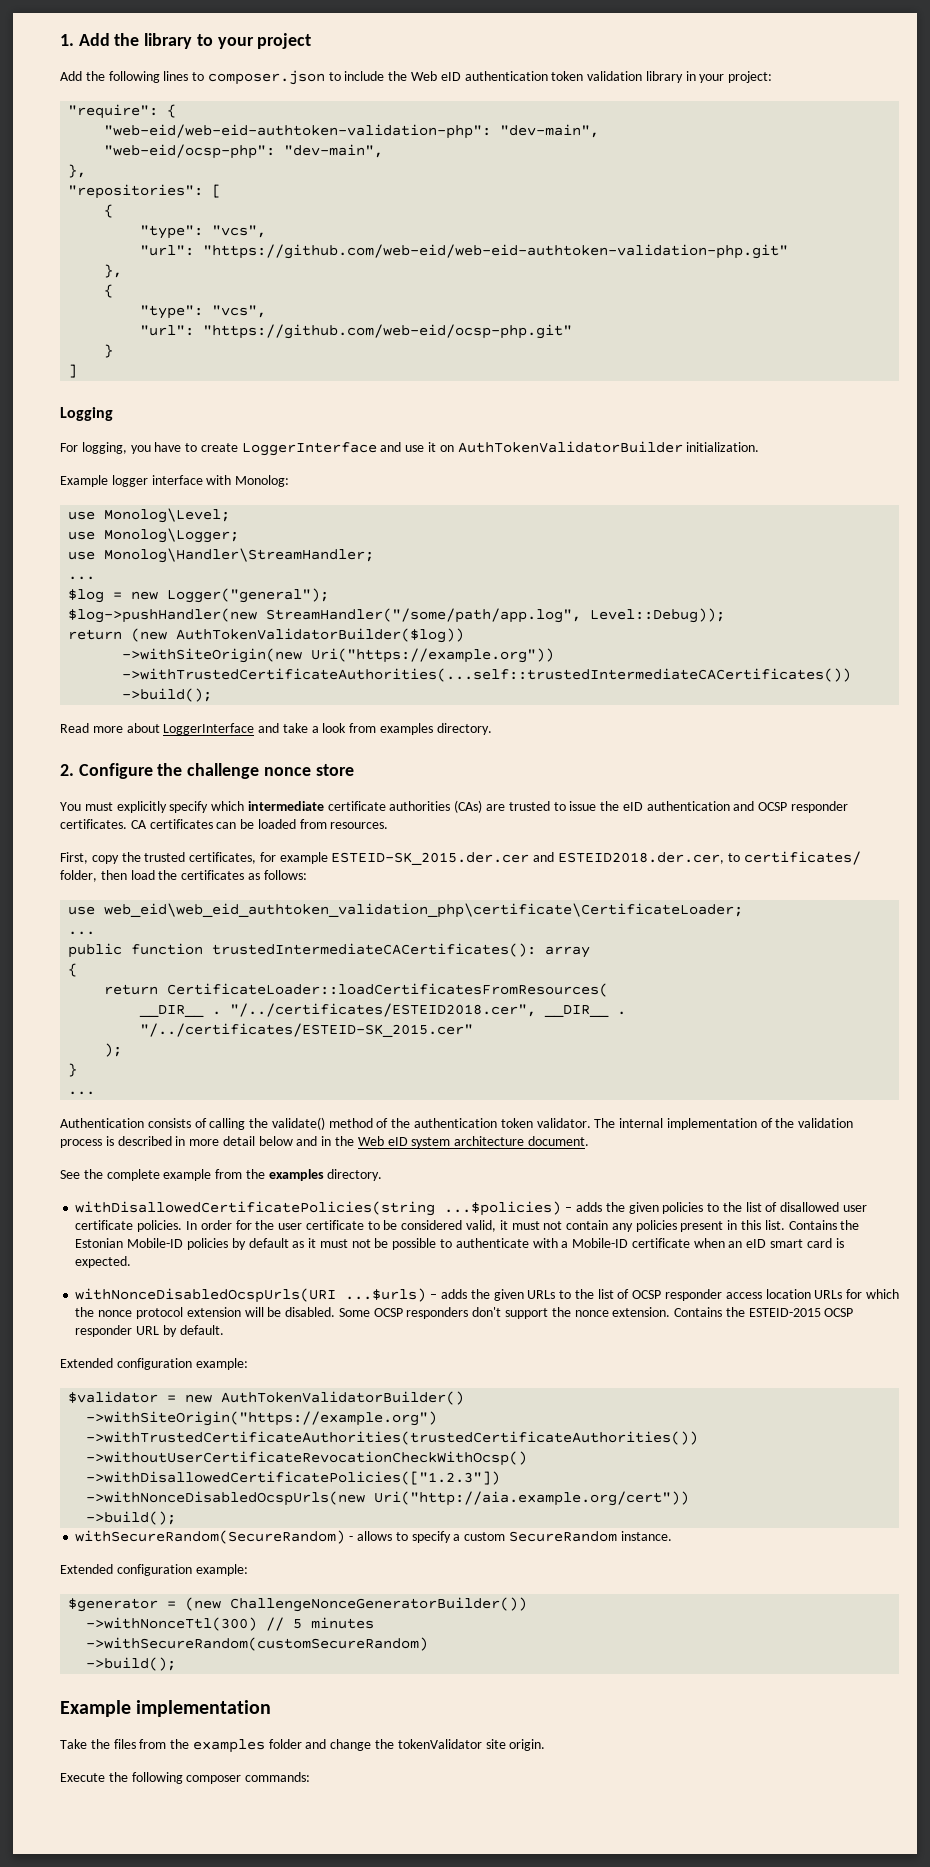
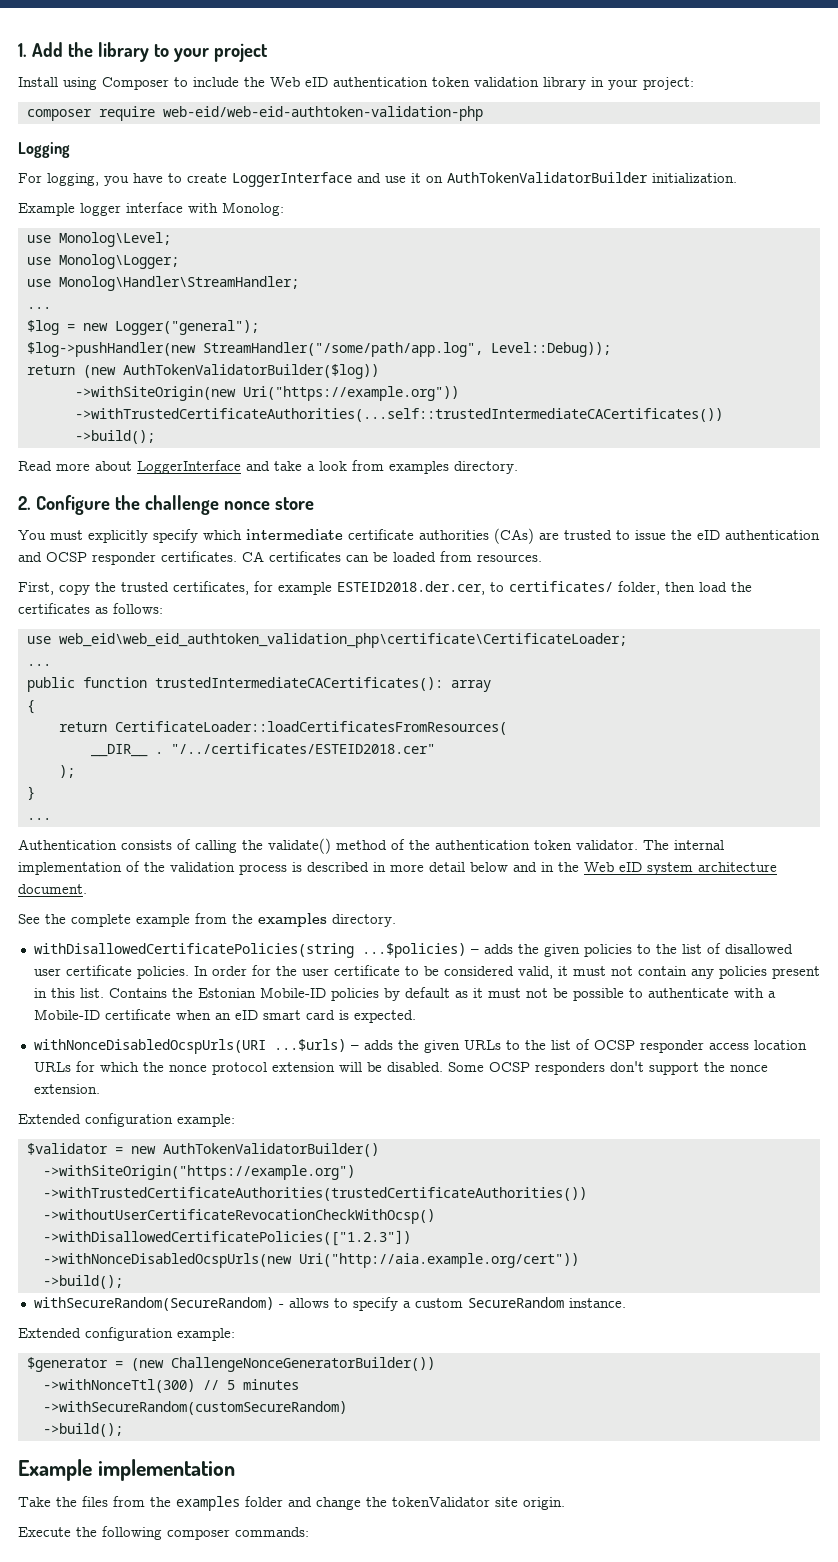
- Add the following lines to composer.json to include the Web eID authentication token validation library in your project:
+ Install using Composer to include the Web eID authentication token validation library in your project:
- "require": {
- "web-eid/web-eid-authtoken-validation-php": "dev-main",
- "web-eid/ocsp-php": "dev-main",
- },
- "repositories": [
- {
- "type": "vcs",
- "url": "https://github.com/web-eid/web-eid-authtoken-validation-php.git"
- },
- {
- "type": "vcs",
- "url": "https://github.com/web-eid/ocsp-php.git"
- }
- ]
+ composer require web-eid/web-eid-authtoken-validation-php
- First, copy the trusted certificates, for example ESTEID-SK_2015.der.cer and ESTEID2018.der.cer, to certificates/ folder, then load the certificates as follows:
+ First, copy the trusted certificates, for example ESTEID2018.der.cer, to certificates/ folder, then load the certificates as follows:
- "/../certificates/ESTEID2018.cer", __DIR__ . "/../certificates/ESTEID-SK_2015.cer"
+ "/../certificates/ESTEID2018.cer"
- Contains the ESTEID-2015 OCSP responder URL by default.

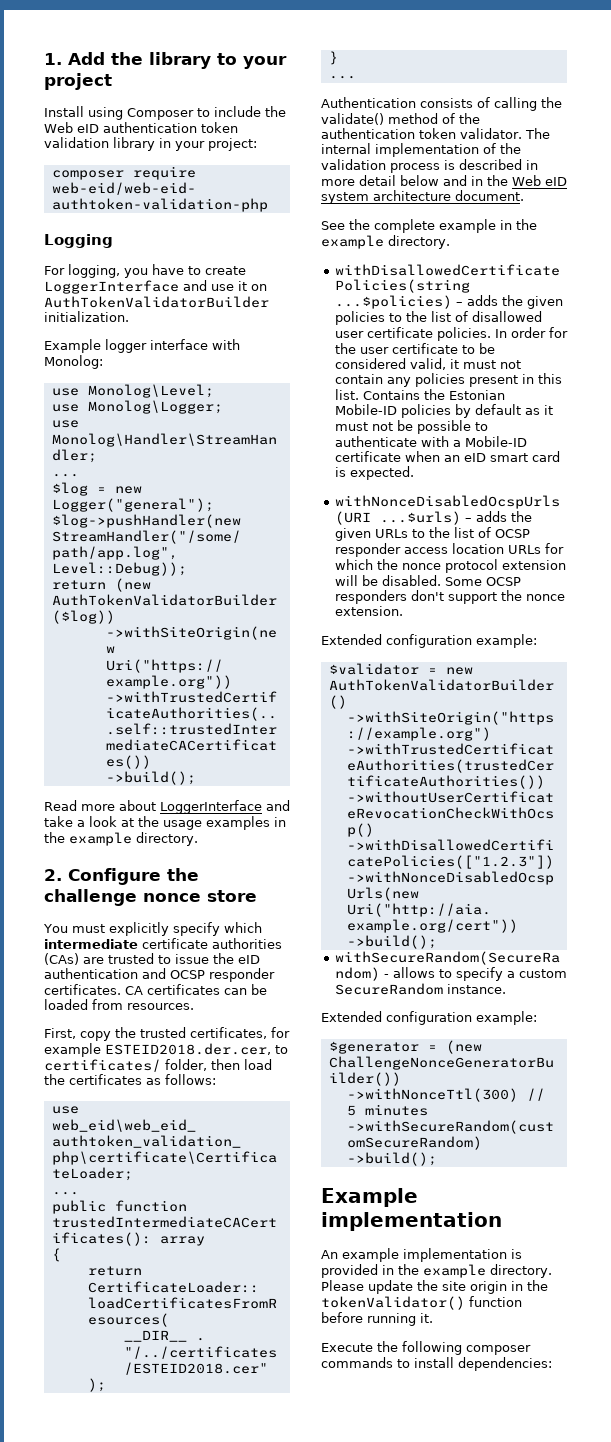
- Read more about LoggerInterface and take a look from examples directory.
+ Read more about LoggerInterface and take a look at the usage examples in the example directory.
- See the complete example from the examples directory.
+ See the complete example in the example directory.
- Take the files from the examples folder and change the tokenValidator site origin.
+ An example implementation is provided in the example directory. Please update the site origin in the tokenValidator() function before running it.
- Execute the following composer commands:
+ Execute the following composer commands to install dependencies:

